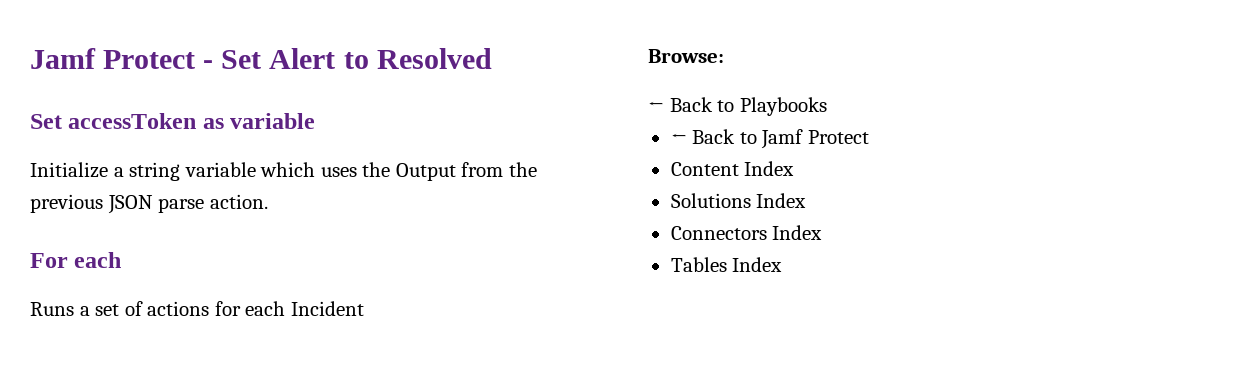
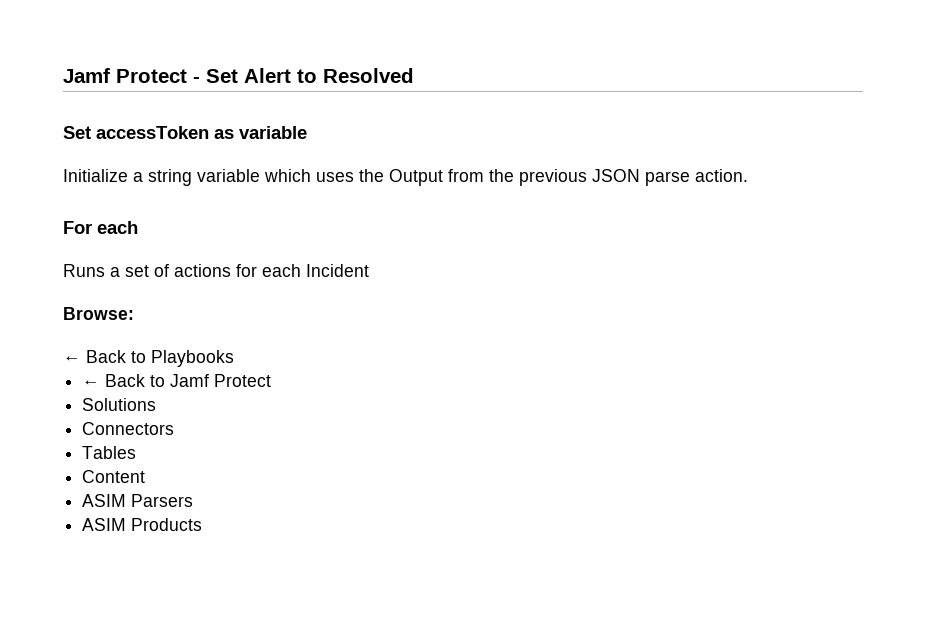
- Content Index
- Solutions Index
+ Solutions
- Connectors Index
+ Connectors
- Tables Index
+ Tables
+ Content
+ ASIM Parsers
+ ASIM Products

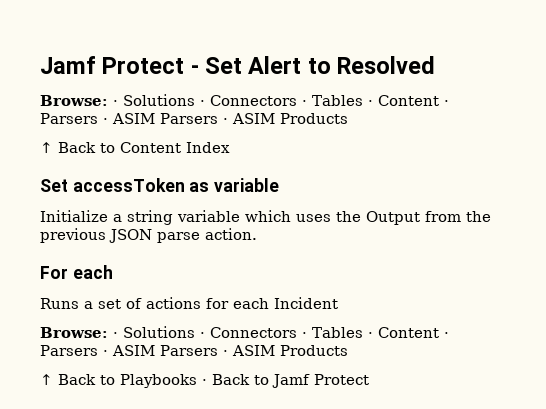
  Jamf Protect - Set Alert to Resolved
+ Browse: · Solutions · Connectors · Tables · Content · Parsers · ASIM Parsers · ASIM Products
+ ↑ Back to Content Index
  Runs a set of actions for each Incident
- Browse:
- ← Back to Playbooks
- ← Back to Jamf Protect
+ Browse: · Solutions · Connectors · Tables · Content · Parsers · ASIM Parsers · ASIM Products
+ ↑ Back to Playbooks · Back to Jamf Protect
- Solutions
- Connectors
- Tables
- Content
- ASIM Parsers
- ASIM Products

